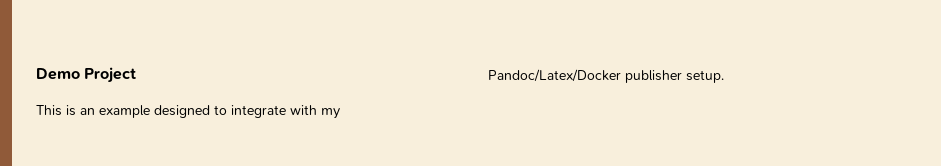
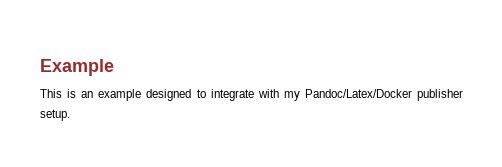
- Demo Project
+ Example

